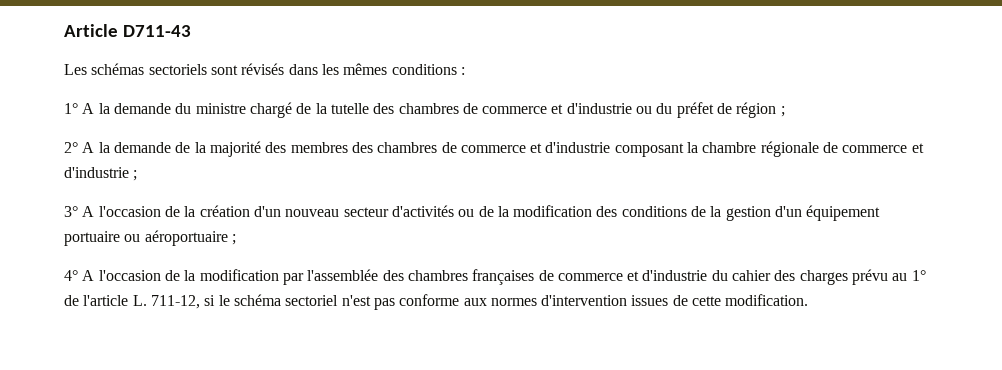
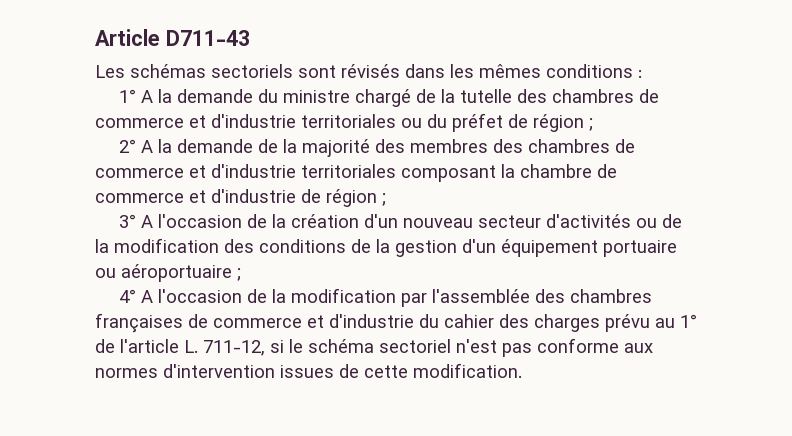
- 1° A la demande du ministre chargé de la tutelle des chambres de commerce et d'industrie ou du préfet de région ;
+ 1° A la demande du ministre chargé de la tutelle des chambres de commerce et d'industrie territoriales ou du préfet de région ;
- 2° A la demande de la majorité des membres des chambres de commerce et d'industrie composant la chambre régionale de commerce et d'industrie ;
+ 2° A la demande de la majorité des membres des chambres de commerce et d'industrie territoriales composant la chambre de commerce et d'industrie de région ;

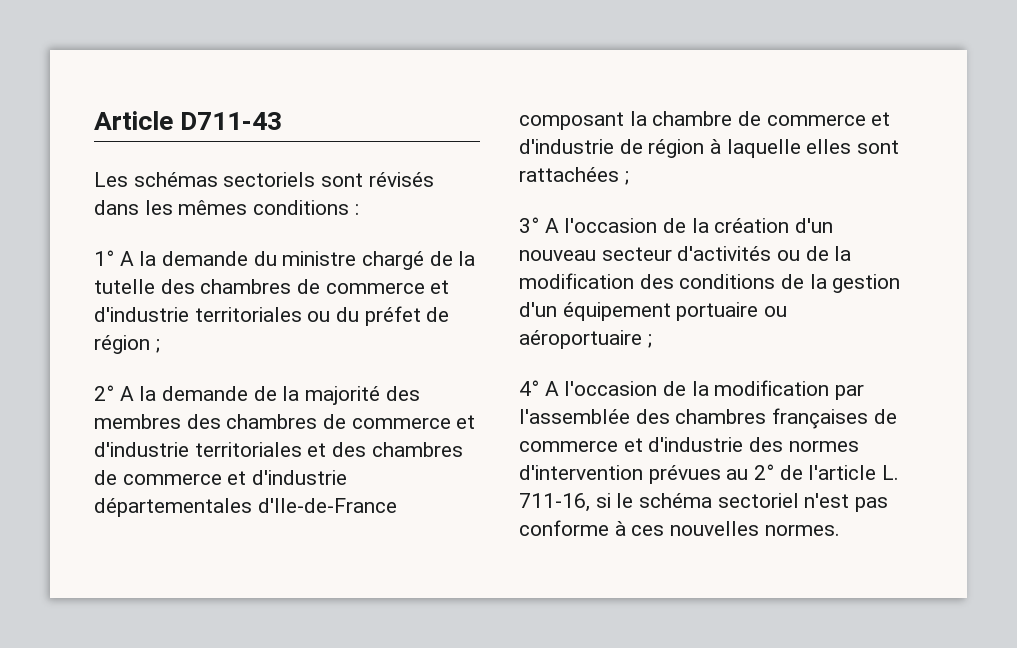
- 2° A la demande de la majorité des membres des chambres de commerce et d'industrie territoriales composant la chambre de commerce et d'industrie de région ;
+ 2° A la demande de la majorité des membres des chambres de commerce et d'industrie territoriales et des chambres de commerce et d'industrie départementales d'Ile-de-France composant la chambre de commerce et d'industrie de région à laquelle elles sont rattachées ;
- 4° A l'occasion de la modification par l'assemblée des chambres françaises de commerce et d'industrie du cahier des charges prévu au 1° de l'article L. 711-12, si le schéma sectoriel n'est pas conforme aux normes d'intervention issues de cette modification.
+ 4° A l'occasion de la modification par l'assemblée des chambres françaises de commerce et d'industrie des normes d'intervention prévues au 2° de l'article L. 711-16, si le schéma sectoriel n'est pas conforme à ces nouvelles normes.

